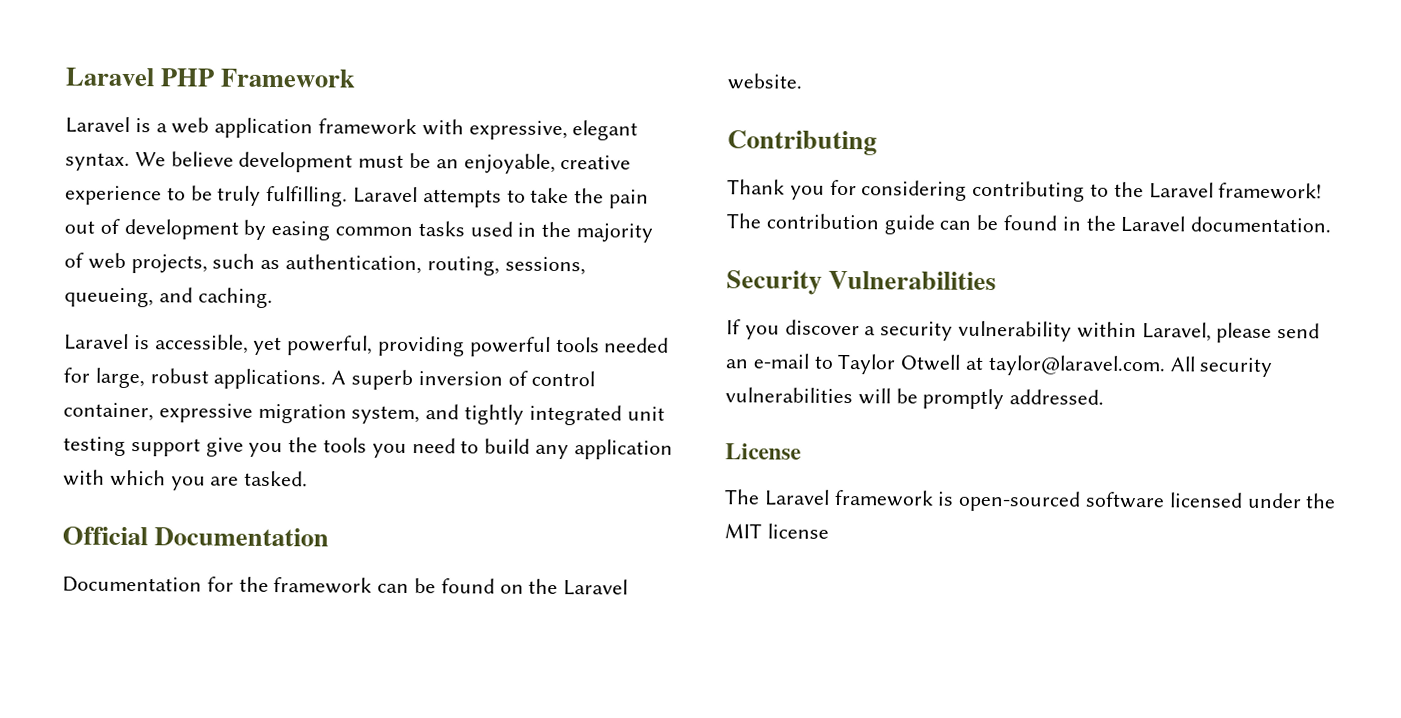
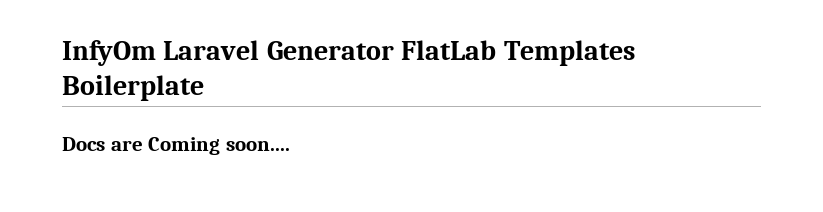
- Laravel PHP Framework
- Laravel is a web application framework with expressive, elegant syntax. We believe development must be an enjoyable, creative experience to be truly fulfilling. Laravel attempts to take the pain out of development by easing common tasks used in the majority of web projects, such as authentication, routing, sessions, queueing, and caching.
- Laravel is accessible, yet powerful, providing powerful tools needed for large, robust applications. A superb inversion of control container, expressive migration system, and tightly integrated unit testing support give you the tools you need to build any application with which you are tasked.
- Official Documentation
- Documentation for the framework can be found on the Laravel website.
- Contributing
- Thank you for considering contributing to the Laravel framework! The contribution guide can be found in the Laravel documentation.
- Security Vulnerabilities
- If you discover a security vulnerability within Laravel, please send an e-mail to Taylor Otwell at taylor@laravel.com. All security vulnerabilities will be promptly addressed.
- License
- The Laravel framework is open-sourced software licensed under the MIT license
+ InfyOm Laravel Generator FlatLab Templates Boilerplate
+ Docs are Coming soon....

